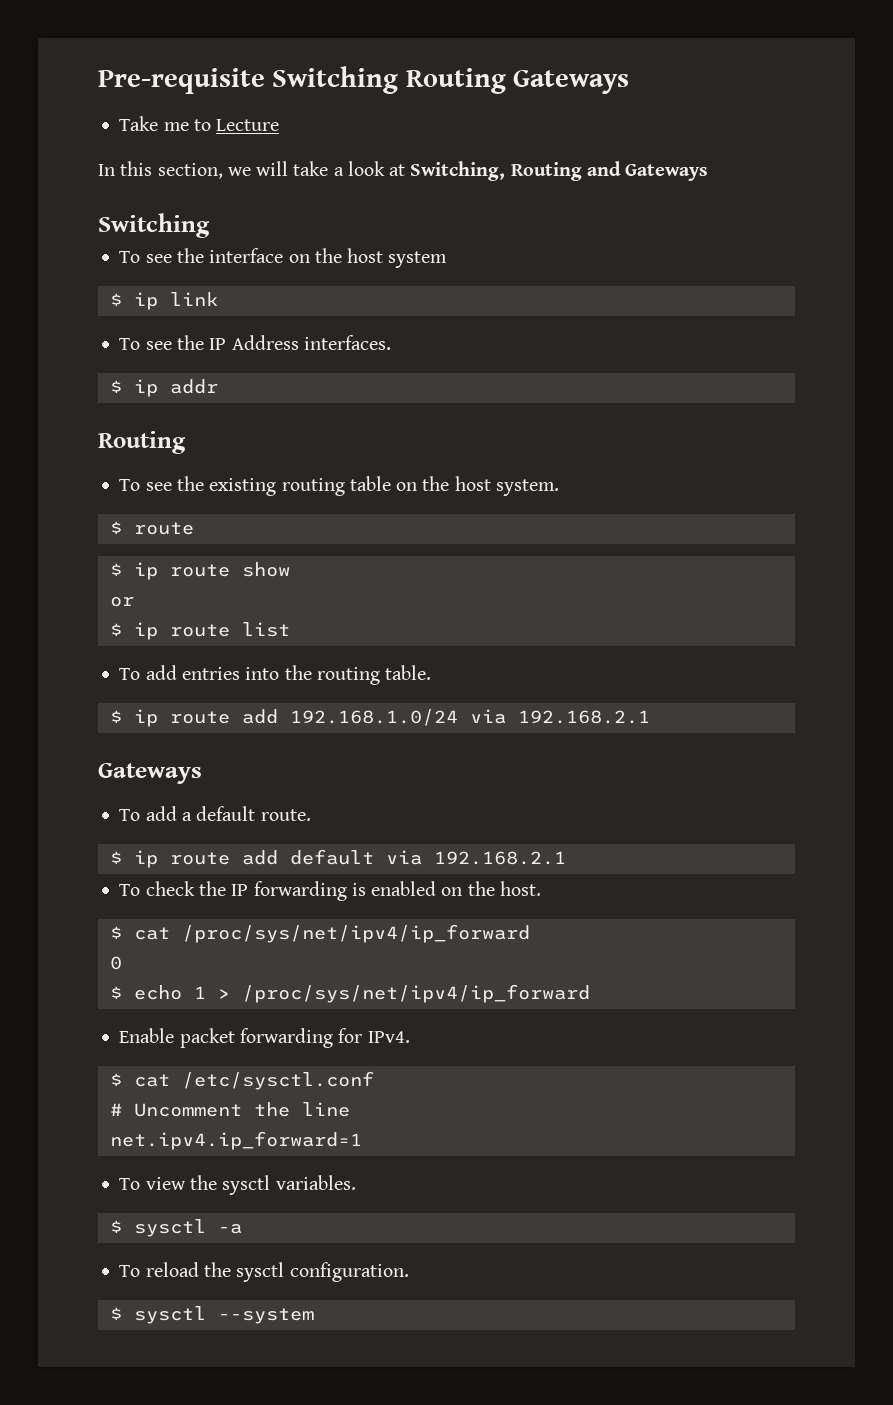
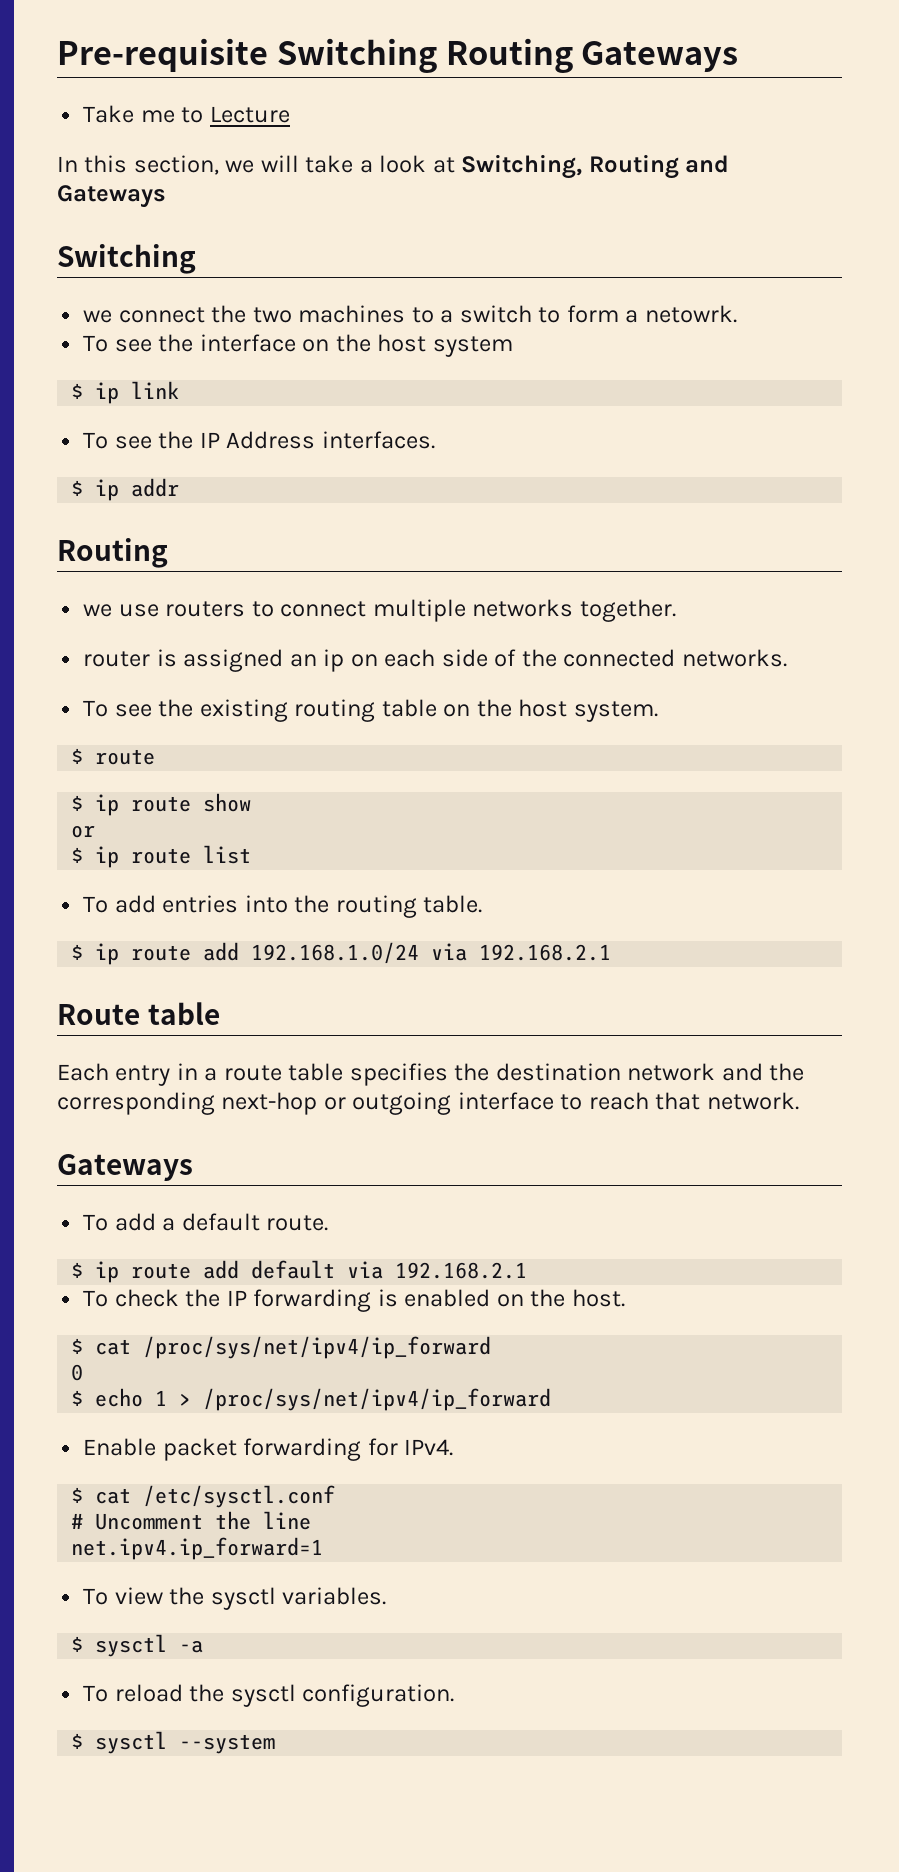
+ we connect the two machines to a switch to form a netowrk.
+ we use routers to connect multiple networks together.
+ router is assigned an ip on each side of the connected networks.
+ Route table
+ Each entry in a route table specifies the destination network and the corresponding next-hop or outgoing interface to reach that network.

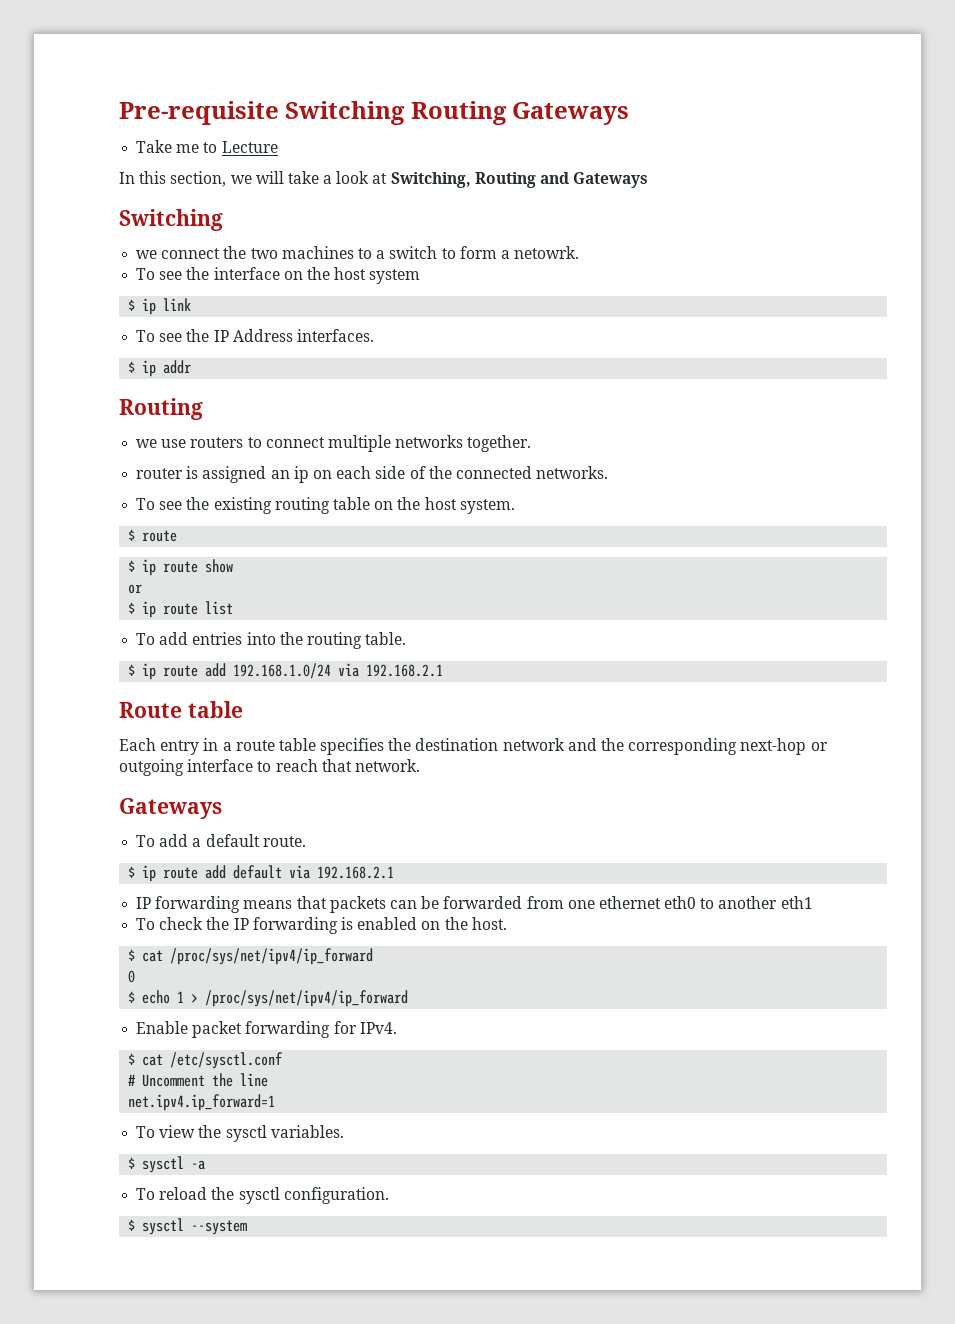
+ IP forwarding means that packets can be forwarded from one ethernet eth0 to another eth1

